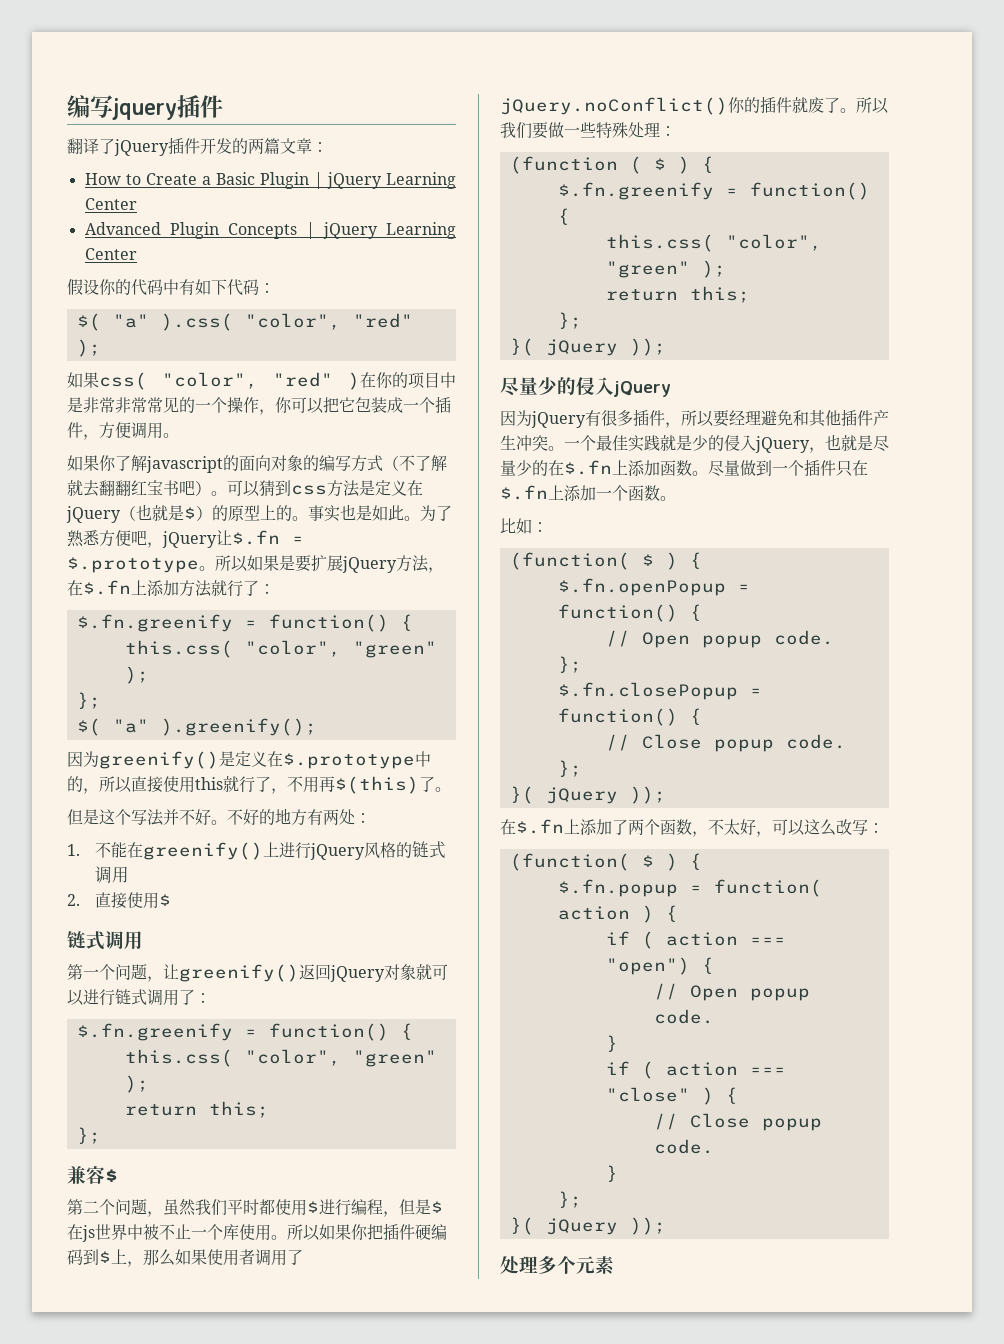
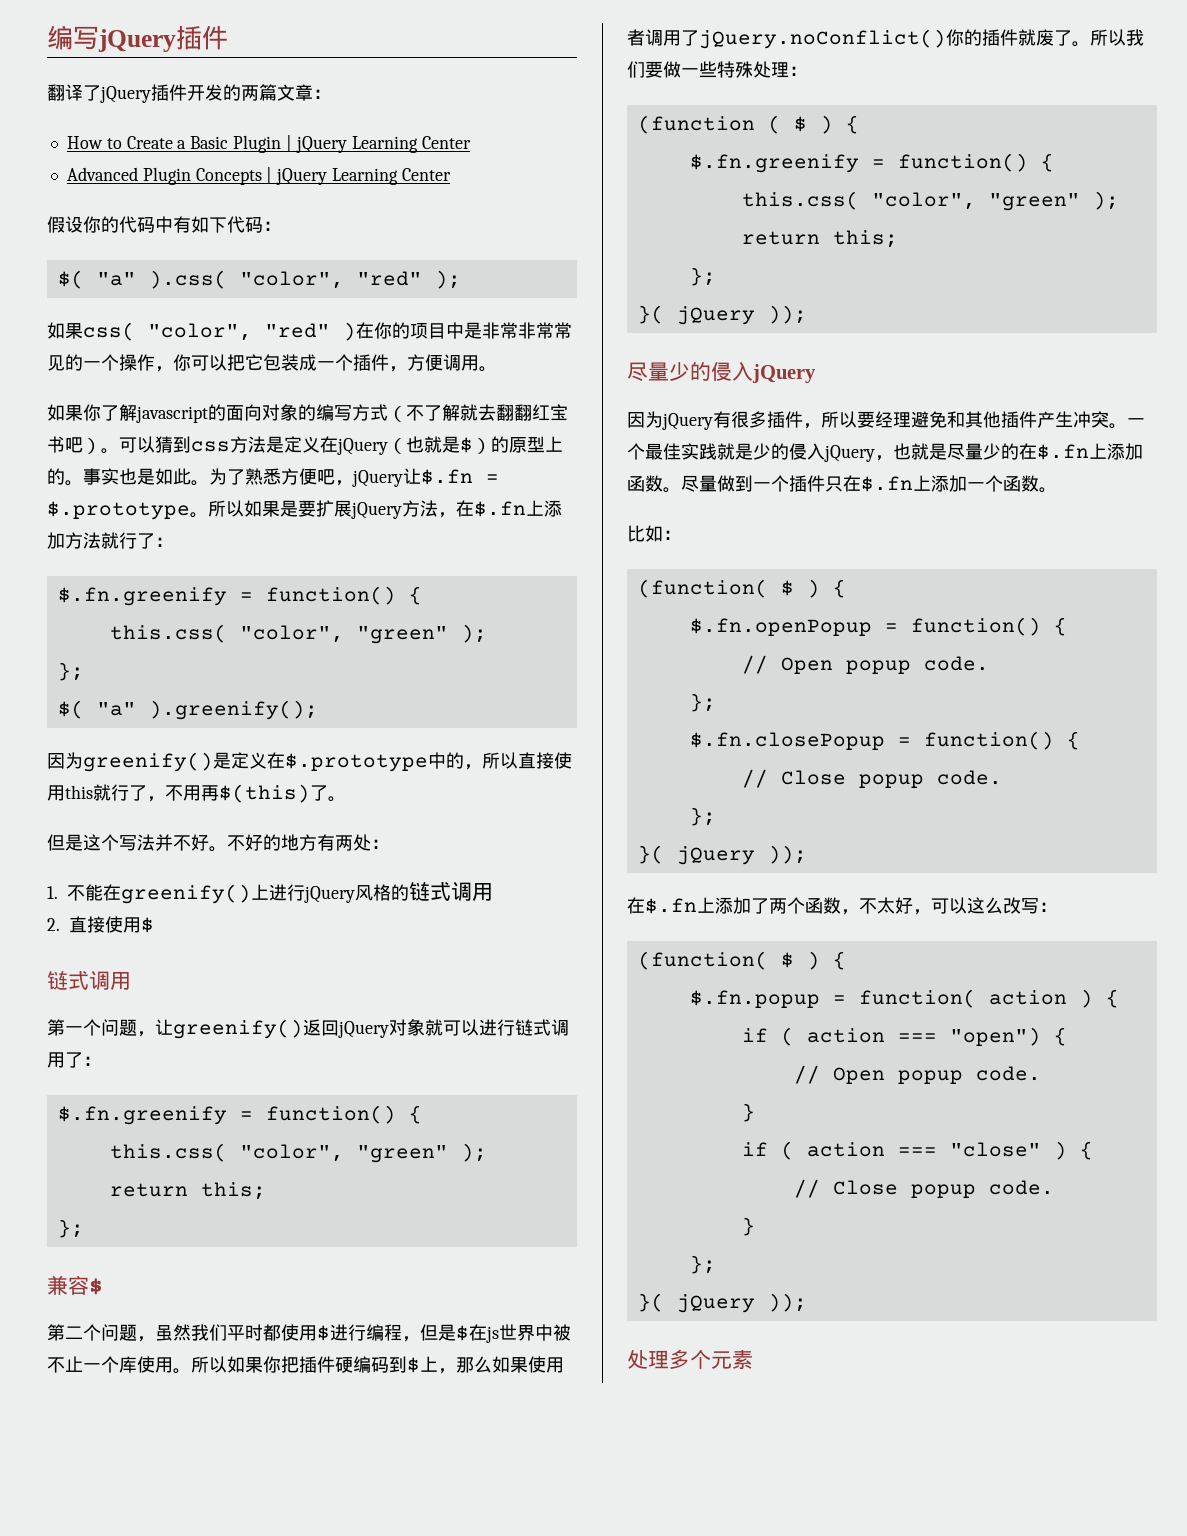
- 编写jquery插件
+ 编写jQuery插件

